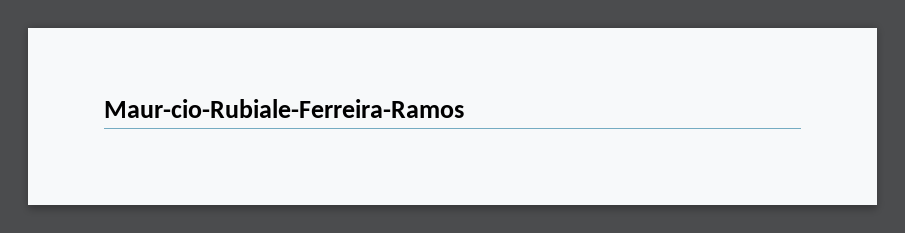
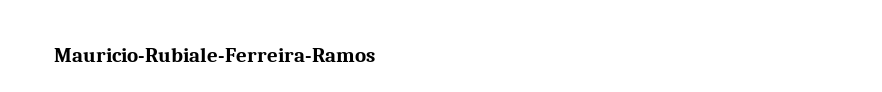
- Maur-cio-Rubiale-Ferreira-Ramos
+ Mauricio-Rubiale-Ferreira-Ramos

